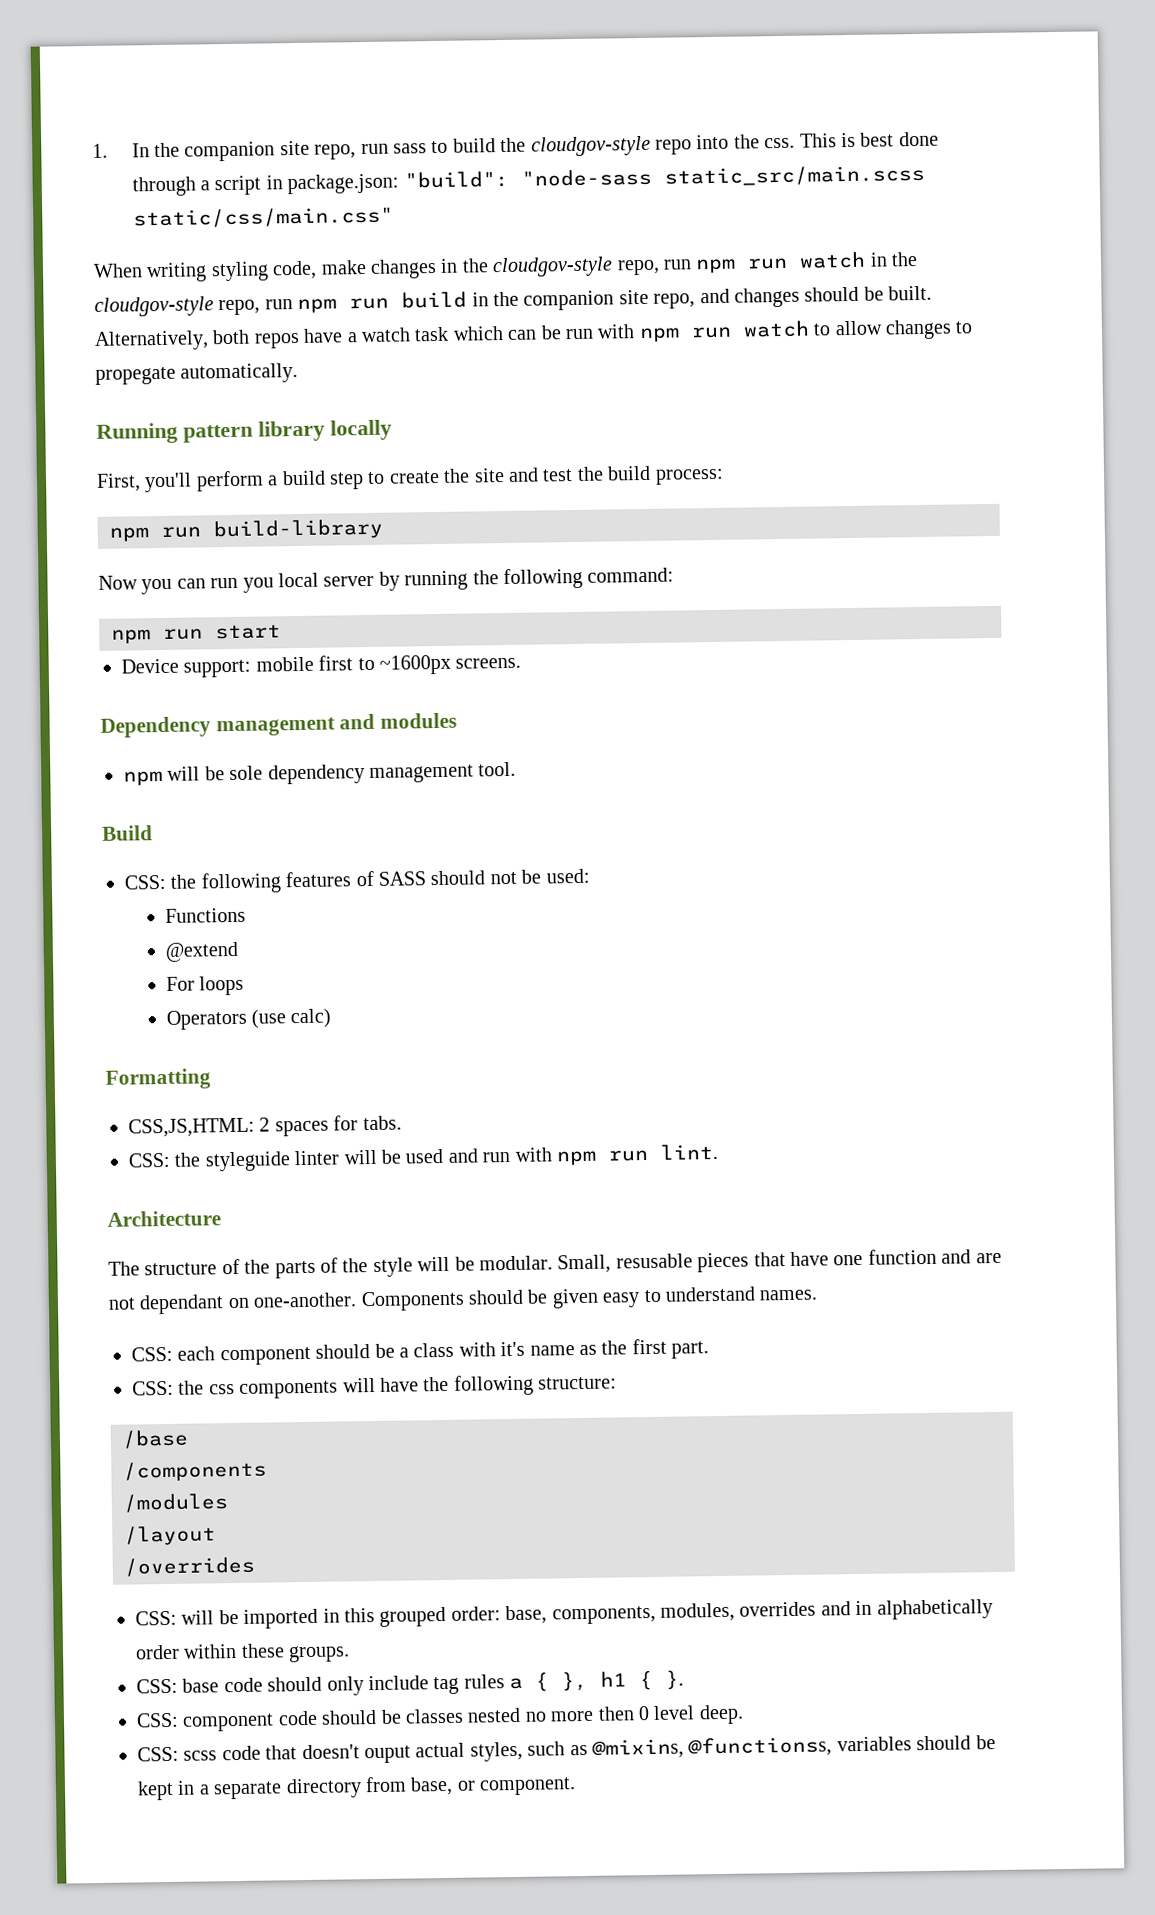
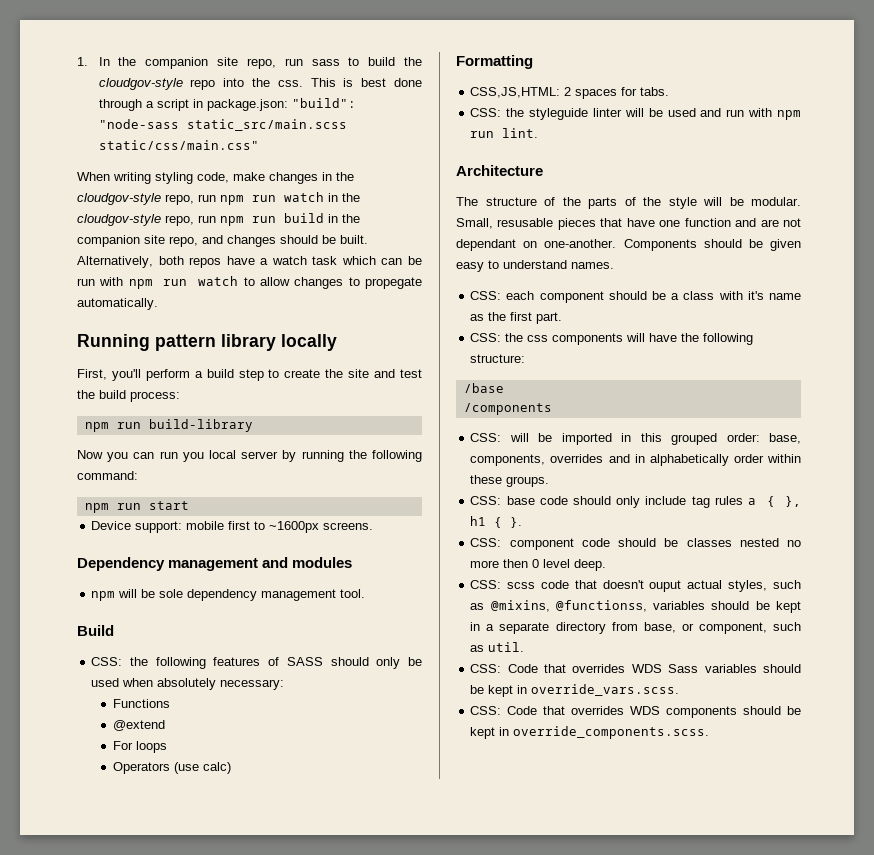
- CSS: the following features of SASS should not be used:
+ CSS: the following features of SASS should only be used when absolutely necessary:
- /modules
- /layout
- /overrides
- CSS: will be imported in this grouped order: base, components, modules, overrides and in alphabetically order within these groups.
+ CSS: will be imported in this grouped order: base, components, overrides and in alphabetically order within these groups.
- CSS: scss code that doesn't ouput actual styles, such as @mixins, @functionss, variables should be kept in a separate directory from base, or component.
+ CSS: scss code that doesn't ouput actual styles, such as @mixins, @functionss, variables should be kept in a separate directory from base, or component, such as util.
+ CSS: Code that overrides WDS Sass variables should be kept in override_vars.scss.
+ CSS: Code that overrides WDS components should be kept in override_components.scss.

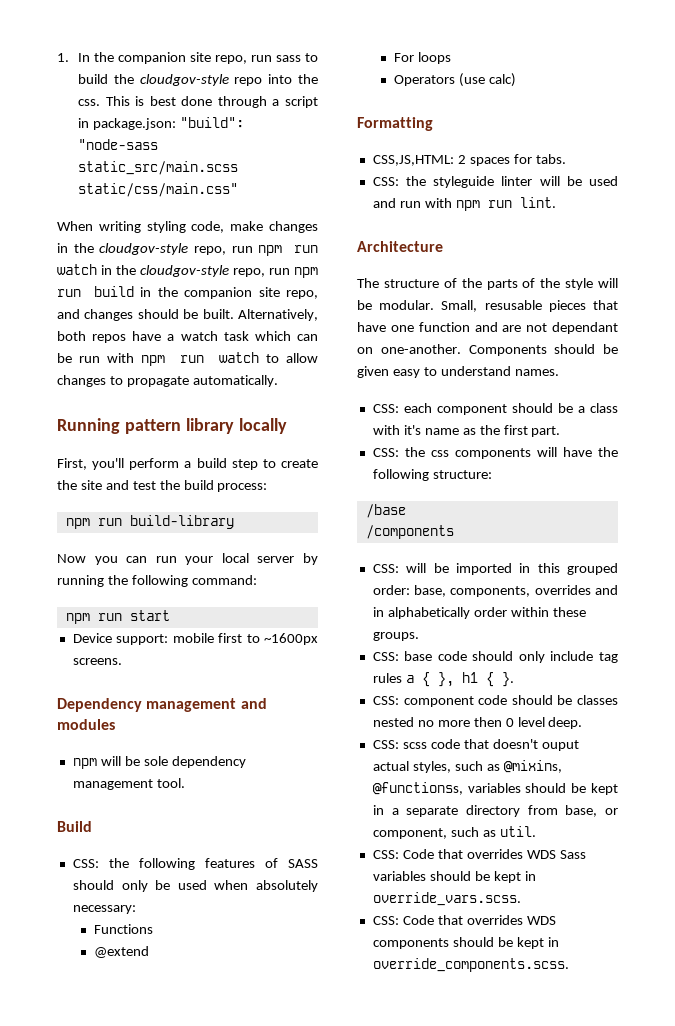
- Alternatively, both repos have a watch task which can be run with npm run watch to allow changes to propegate automatically.
+ Alternatively, both repos have a watch task which can be run with npm run watch to allow changes to propagate automatically.
- Now you can run you local server by running the following command:
+ Now you can run your local server by running the following command:

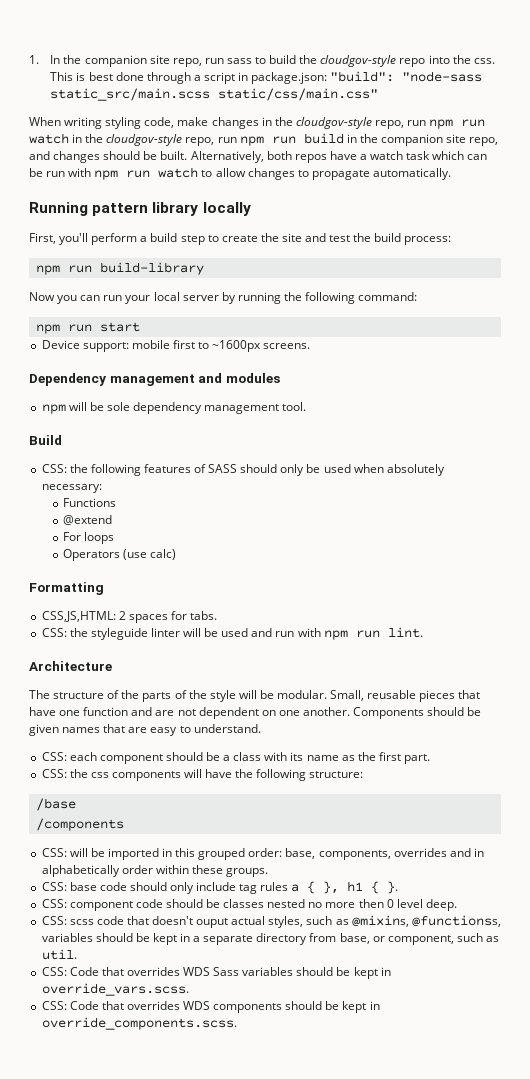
- Small, resusable pieces that have one function and are not dependant on one-another. Components should be given easy to understand names.
+ Small, reusable pieces that have one function and are not dependent on one another. Components should be given names that are easy to understand.
- CSS: each component should be a class with it's name as the first part.
+ CSS: each component should be a class with its name as the first part.

